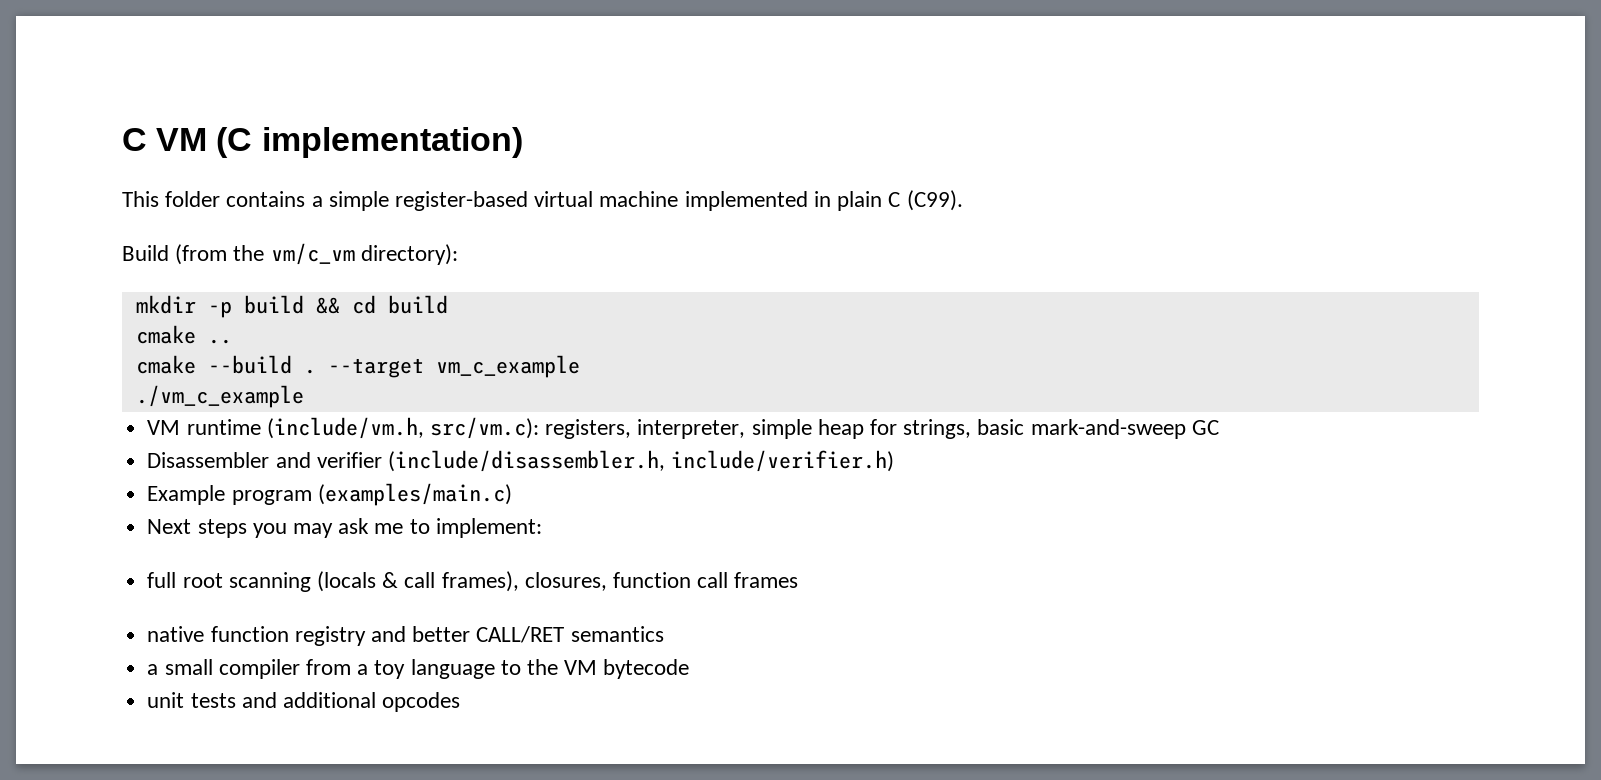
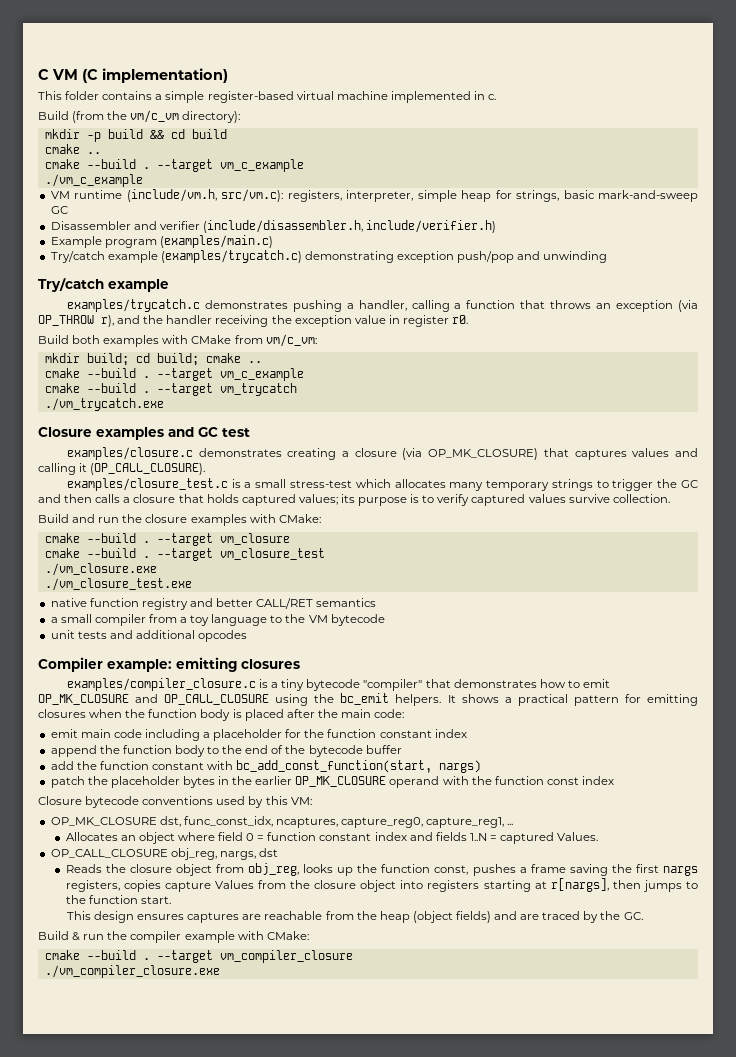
- This folder contains a simple register-based virtual machine implemented in plain C (C99).
+ This folder contains a simple register-based virtual machine implemented in c.
- Next steps you may ask me to implement:
- full root scanning (locals & call frames), closures, function call frames
+ Try/catch example (examples/trycatch.c) demonstrating exception push/pop and unwinding
+ Try/catch example
+ examples/trycatch.c demonstrates pushing a handler, calling a function that throws an exception (via OP_THROW r), and the handler receiving the exception value in register r0.
+ Build both examples with CMake from vm/c_vm:
+ mkdir build; cd build; cmake ..
+ cmake --build . --target vm_c_example
+ cmake --build . --target vm_trycatch
+ ./vm_trycatch.exe
+ Closure examples and GC test
+ examples/closure.c demonstrates creating a closure (via OP_MK_CLOSURE) that captures values and calling it (OP_CALL_CLOSURE).
+ examples/closure_test.c is a small stress-test which allocates many temporary strings to trigger the GC and then calls a closure that holds captured values; its purpose is to verify captured values survive collection.
+ Build and run the closure examples with CMake:
+ cmake --build . --target vm_closure
+ cmake --build . --target vm_closure_test
+ ./vm_closure.exe
+ ./vm_closure_test.exe
+ Compiler example: emitting closures
+ examples/compiler_closure.c is a tiny bytecode "compiler" that demonstrates how to emit OP_MK_CLOSURE and OP_CALL_CLOSURE using the bc_emit helpers. It shows a practical pattern for emitting closures when the function body is placed after the main code:
+ emit main code including a placeholder for the function constant index
+ append the function body to the end of the bytecode buffer
+ add the function constant with bc_add_const_function(start, nargs)
+ patch the placeholder bytes in the earlier OP_MK_CLOSURE operand with the function const index
+ Closure bytecode conventions used by this VM:
+ OP_MK_CLOSURE dst, func_const_idx, ncaptures, capture_reg0, capture_reg1, ...
+ Allocates an object where field 0 = function constant index and fields 1..N = captured Values.
+ OP_CALL_CLOSURE obj_reg, nargs, dst
+ Reads the closure object from obj_reg, looks up the function const, pushes a frame saving the first nargs registers, copies capture Values from the closure object into registers starting at r[nargs], then jumps to the function start.
+ This design ensures captures are reachable from the heap (object fields) and are traced by the GC.
+ Build & run the compiler example with CMake:
+ cmake --build . --target vm_compiler_closure
+ ./vm_compiler_closure.exe

